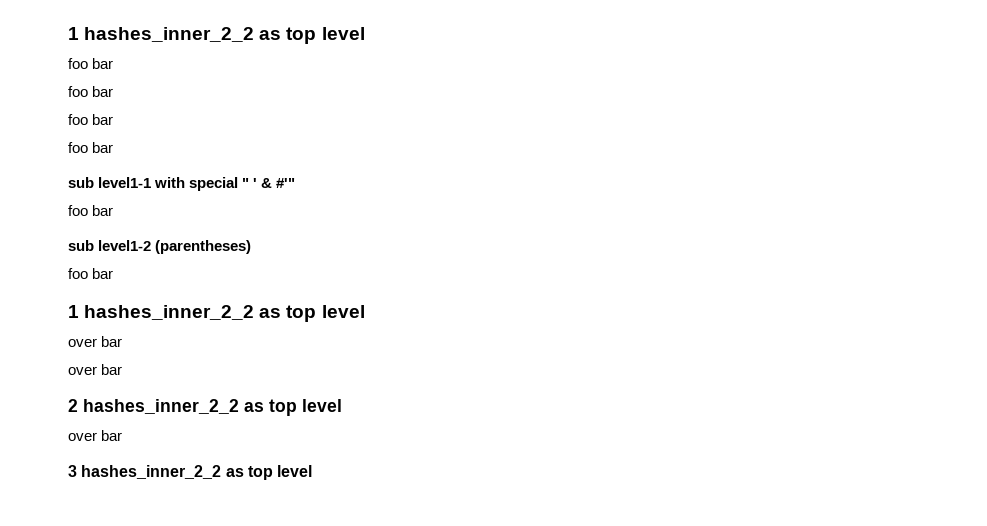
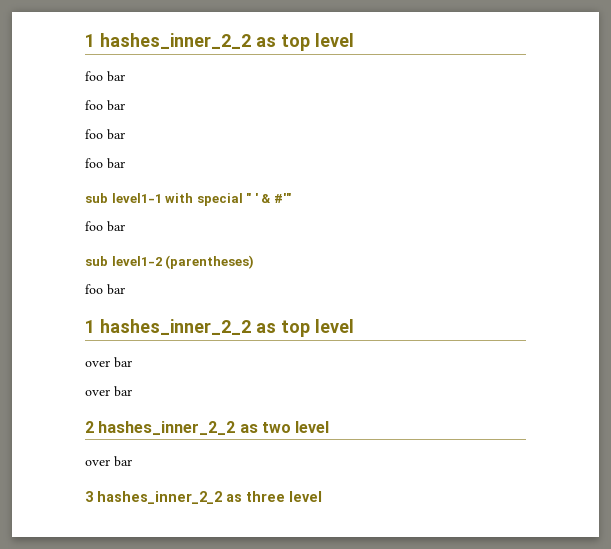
- 2 hashes_inner_2_2 as top level
+ 2 hashes_inner_2_2 as two level
- 3 hashes_inner_2_2 as top level
+ 3 hashes_inner_2_2 as three level

